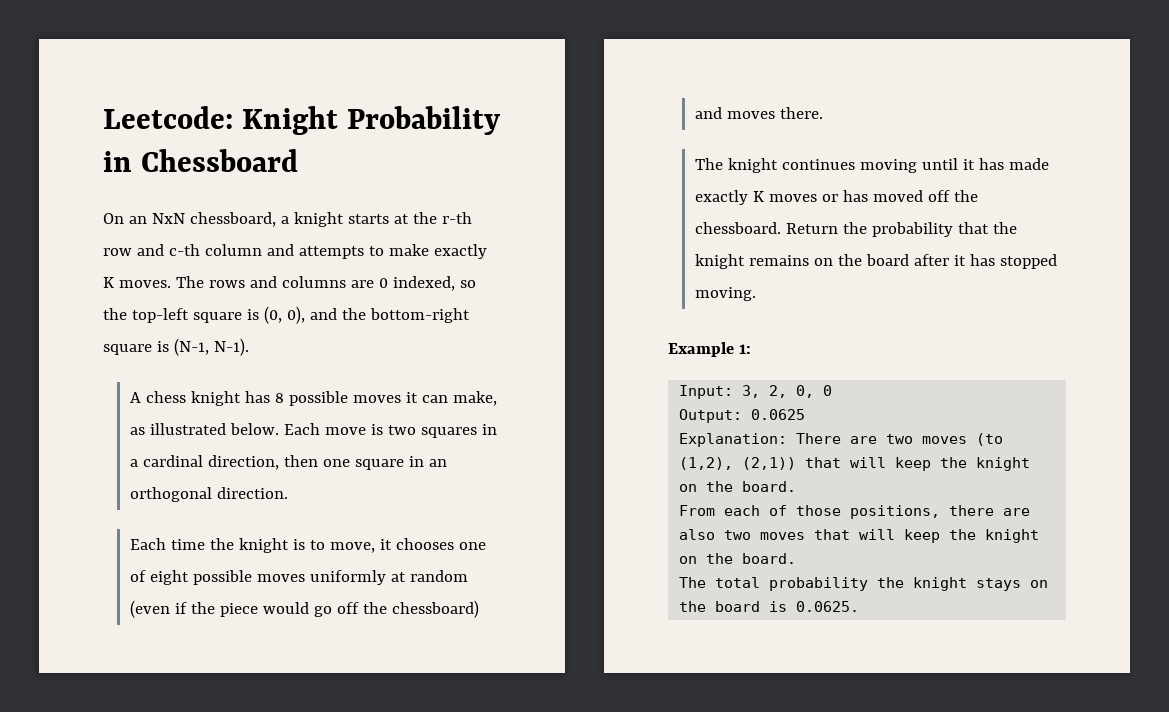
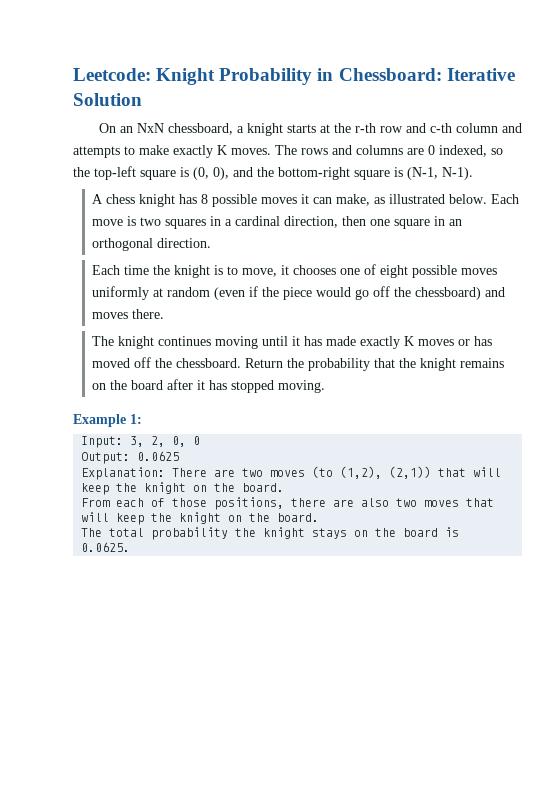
- Leetcode: Knight Probability in Chessboard
+ Leetcode: Knight Probability in Chessboard: Iterative Solution

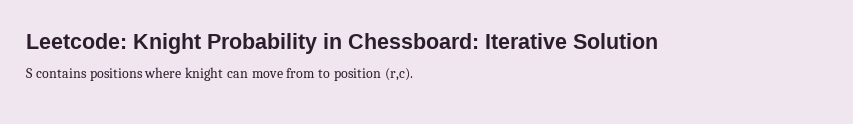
- On an NxN chessboard, a knight starts at the r-th row and c-th column and attempts to make exactly K moves. The rows and columns are 0 indexed, so the top-left square is (0, 0), and the bottom-right square is (N-1, N-1).
- A chess knight has 8 possible moves it can make, as illustrated below. Each move is two squares in a cardinal direction, then one square in an orthogonal direction.
- Each time the knight is to move, it chooses one of eight possible moves uniformly at random (even if the piece would go off the chessboard) and moves there.
- The knight continues moving until it has made exactly K moves or has moved off the chessboard. Return the probability that the knight remains on the board after it has stopped moving.
- Example 1:
- Input: 3, 2, 0, 0
- Output: 0.0625
- Explanation: There are two moves (to (1,2), (2,1)) that will keep the knight on the board.
- From each of those positions, there are also two moves that will keep the knight on the board.
- The total probability the knight stays on the board is 0.0625.
+ S contains positions where knight can move from to position (r,c).

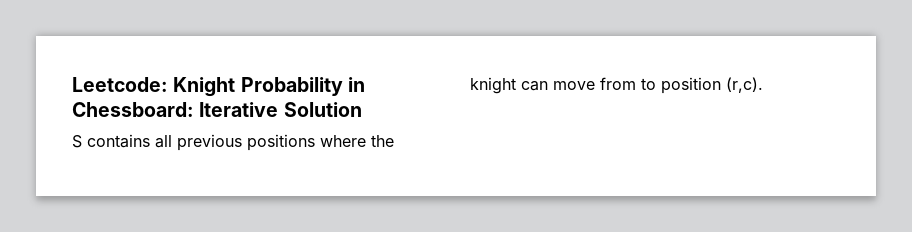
- S contains positions where knight can move from to position (r,c).
+ S contains all previous positions where the knight can move from to position (r,c).

